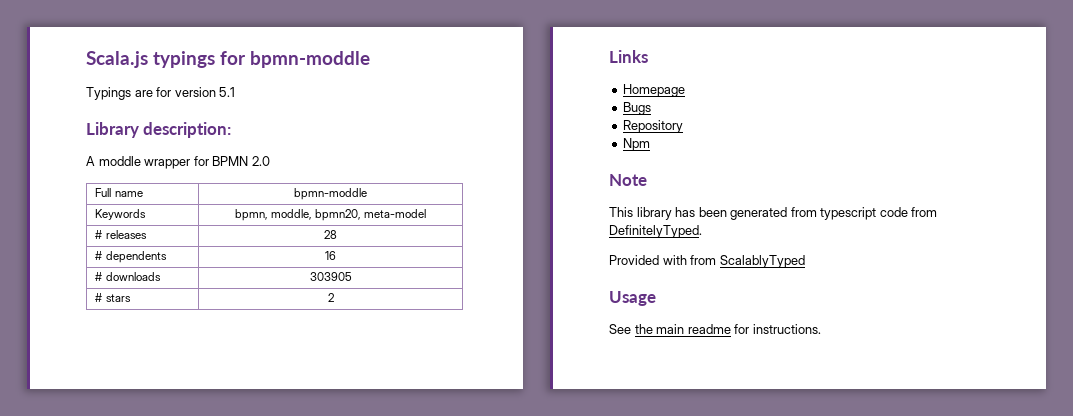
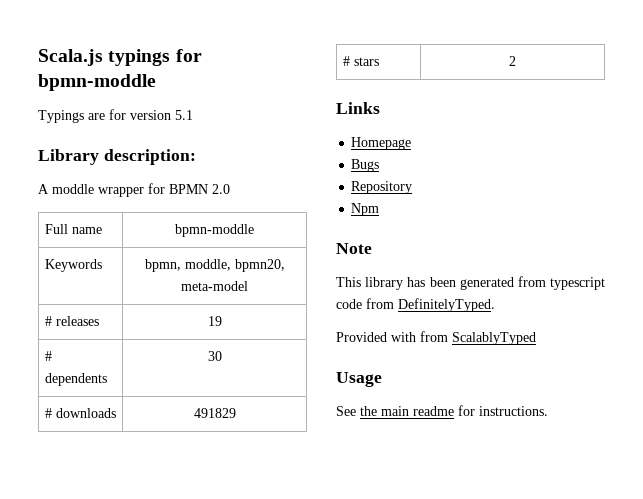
- # releases | 28
+ # releases | 19
- # dependents | 16
+ # dependents | 30
- # downloads | 303905
+ # downloads | 491829

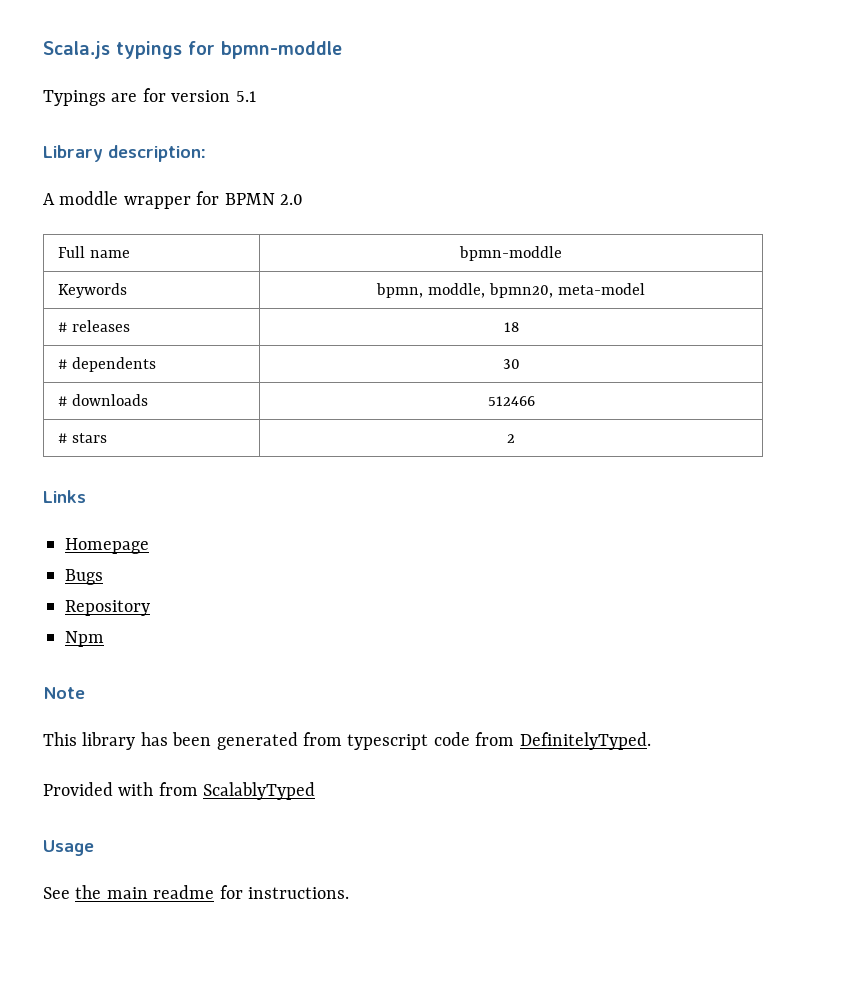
- # releases | 19
+ # releases | 18
- # downloads | 491829
+ # downloads | 512466

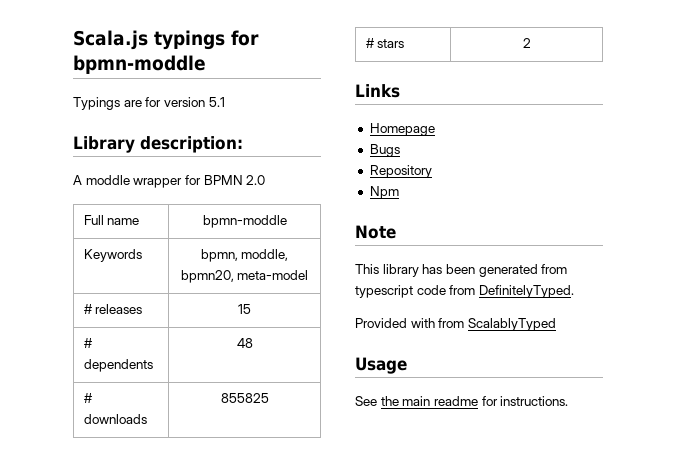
- # releases | 18
+ # releases | 15
- # dependents | 30
+ # dependents | 48
- # downloads | 512466
+ # downloads | 855825

